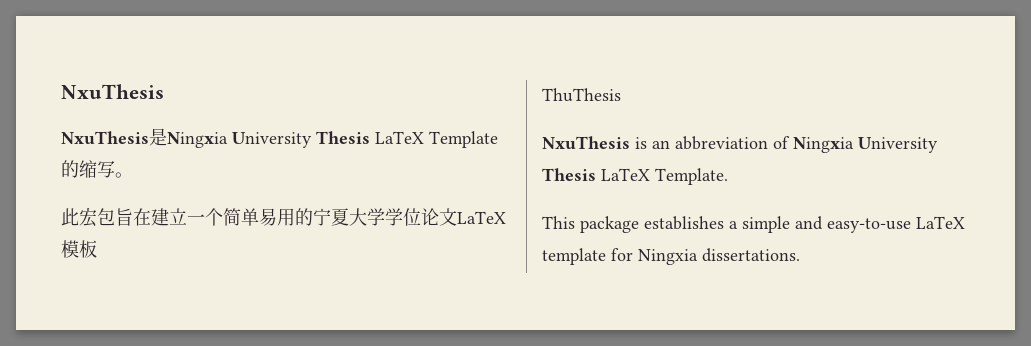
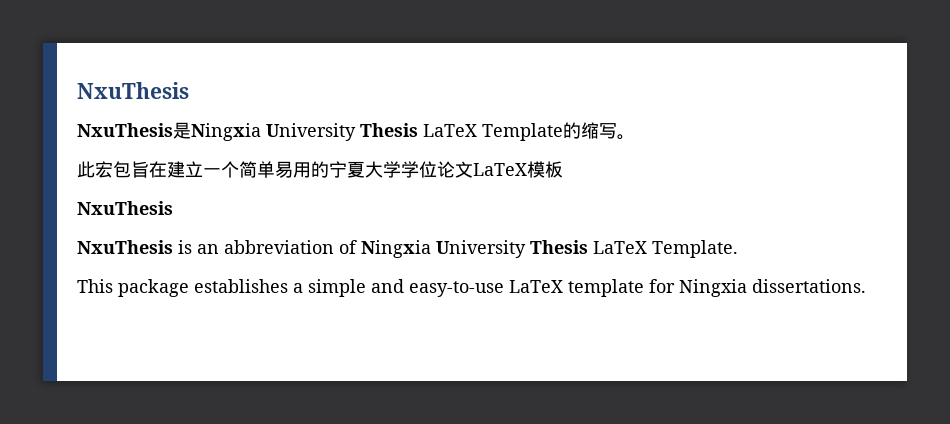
  此宏包旨在建立一个简单易用的宁夏大学学位论文LaTeX模板
- ThuThesis
+ NxuThesis

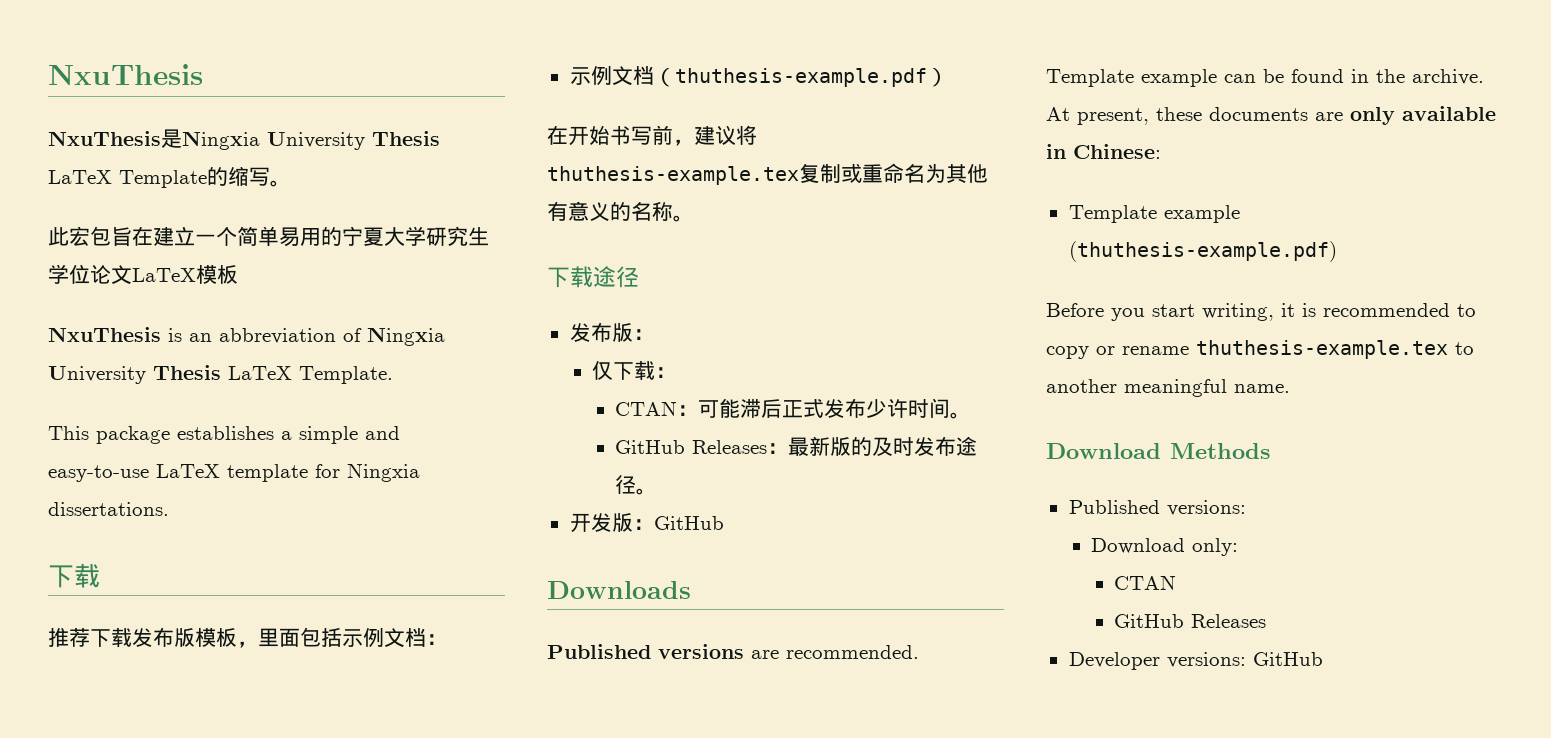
- 此宏包旨在建立一个简单易用的宁夏大学学位论文LaTeX模板
- NxuThesis
+ 此宏包旨在建立一个简单易用的宁夏大学研究生学位论文LaTeX模板
  This package establishes a simple and easy-to-use LaTeX template for Ningxia dissertations.
+ 下载
+ 推荐下载发布版模板，里面包括示例文档：
+ 示例文档（thuthesis-example.pdf）
+ 在开始书写前，建议将thuthesis-example.tex复制或重命名为其他有意义的名称。
+ 下载途径
+ 发布版：
+ 仅下载：
+ CTAN：可能滞后正式发布少许时间。
+ GitHub Releases：最新版的及时发布途径。
+ 开发版：GitHub
+ Downloads
+ Published versions are recommended. Template example can be found in the archive. At present, these documents are only available in Chinese:
+ Template example (thuthesis-example.pdf)
+ Before you start writing, it is recommended to copy or rename thuthesis-example.tex to another meaningful name.
+ Download Methods
+ Published versions:
+ Download only:
+ CTAN
+ GitHub Releases
+ Developer versions: GitHub

